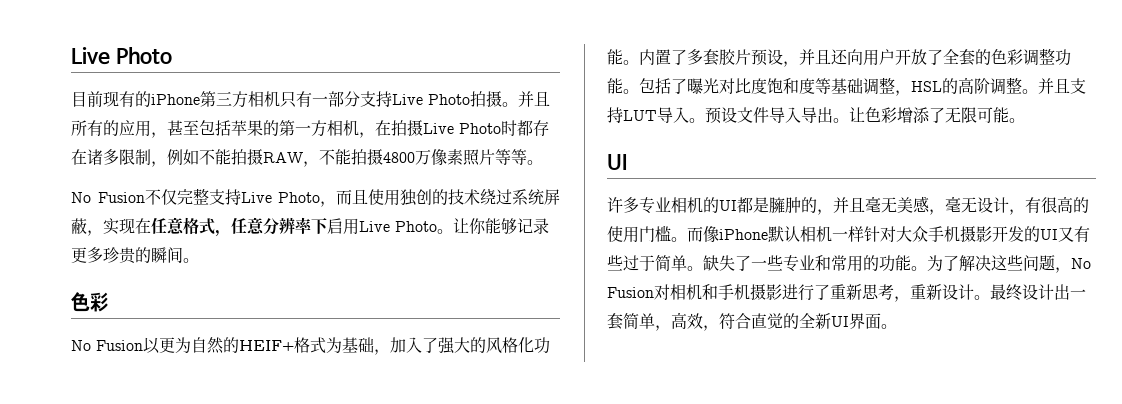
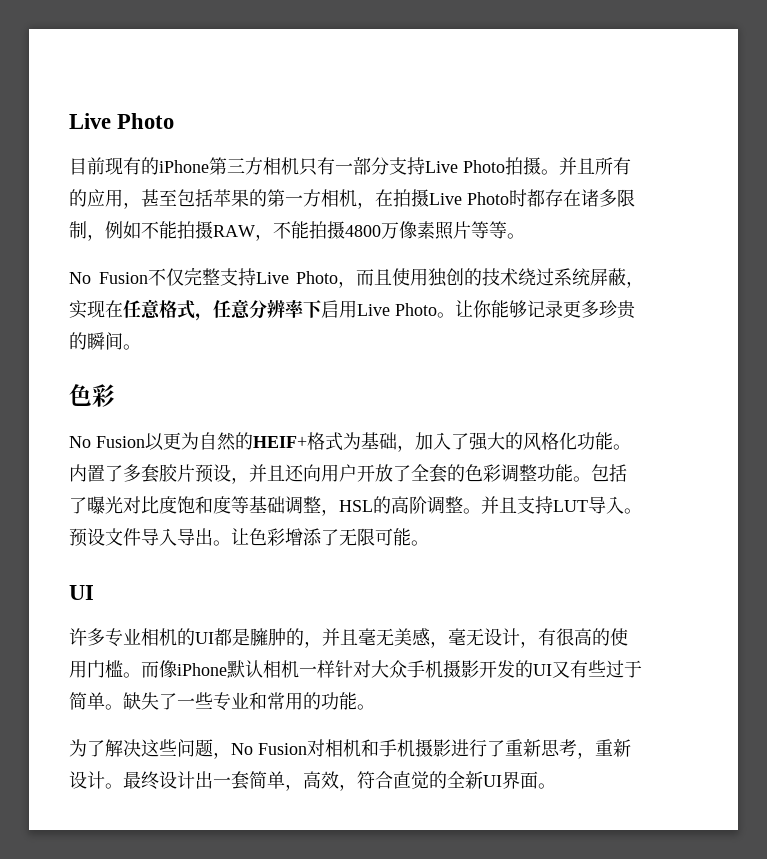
- 缺失了一些专业和常用的功能。为了解决这些问题，No Fusion对相机和手机摄影进行了重新思考，重新设计。
+ 缺失了一些专业和常用的功能。
+ 为了解决这些问题，No Fusion对相机和手机摄影进行了重新思考，重新设计。

